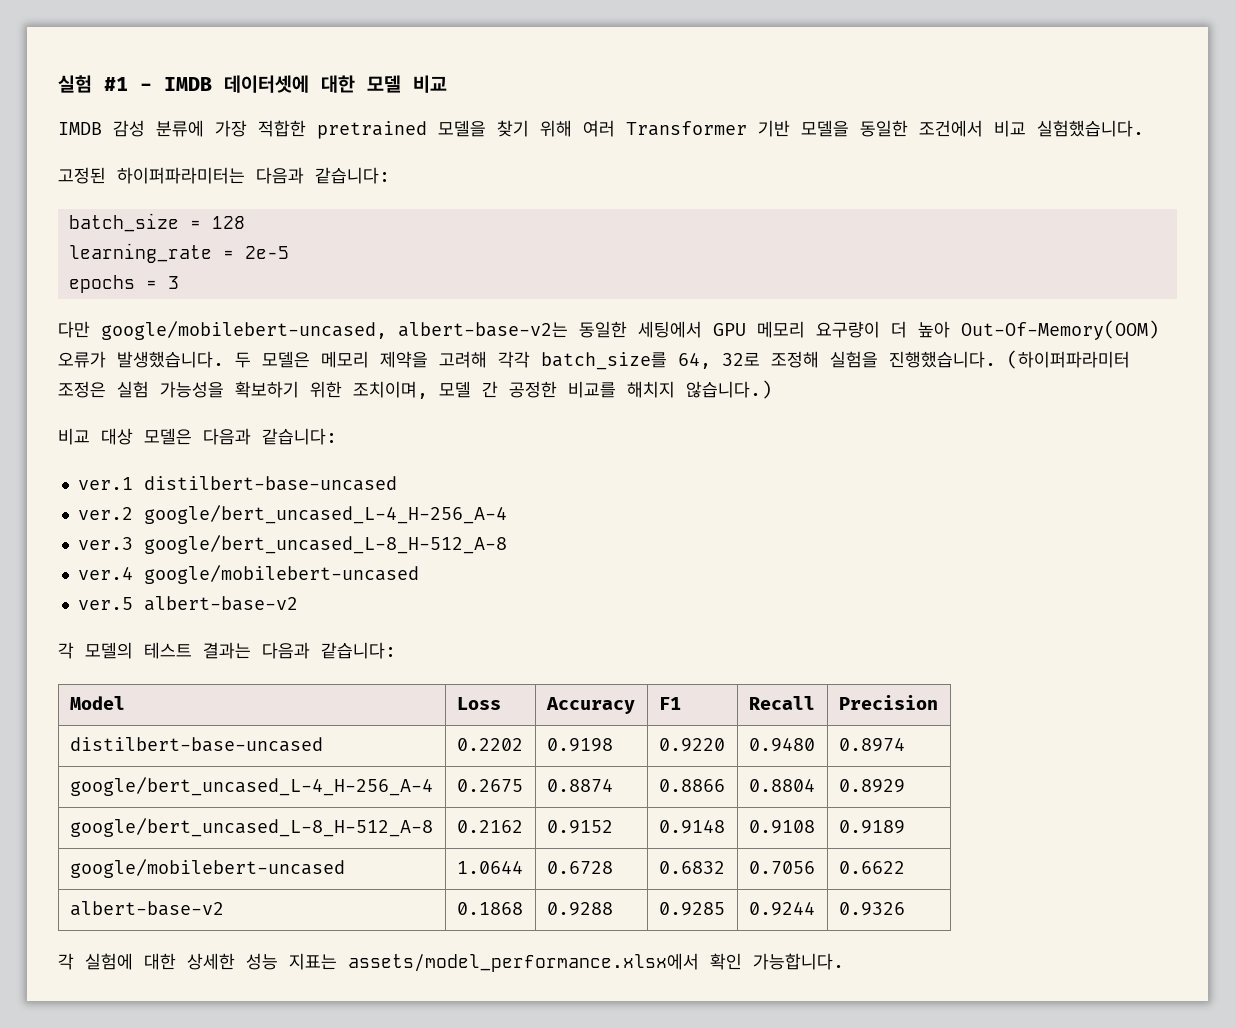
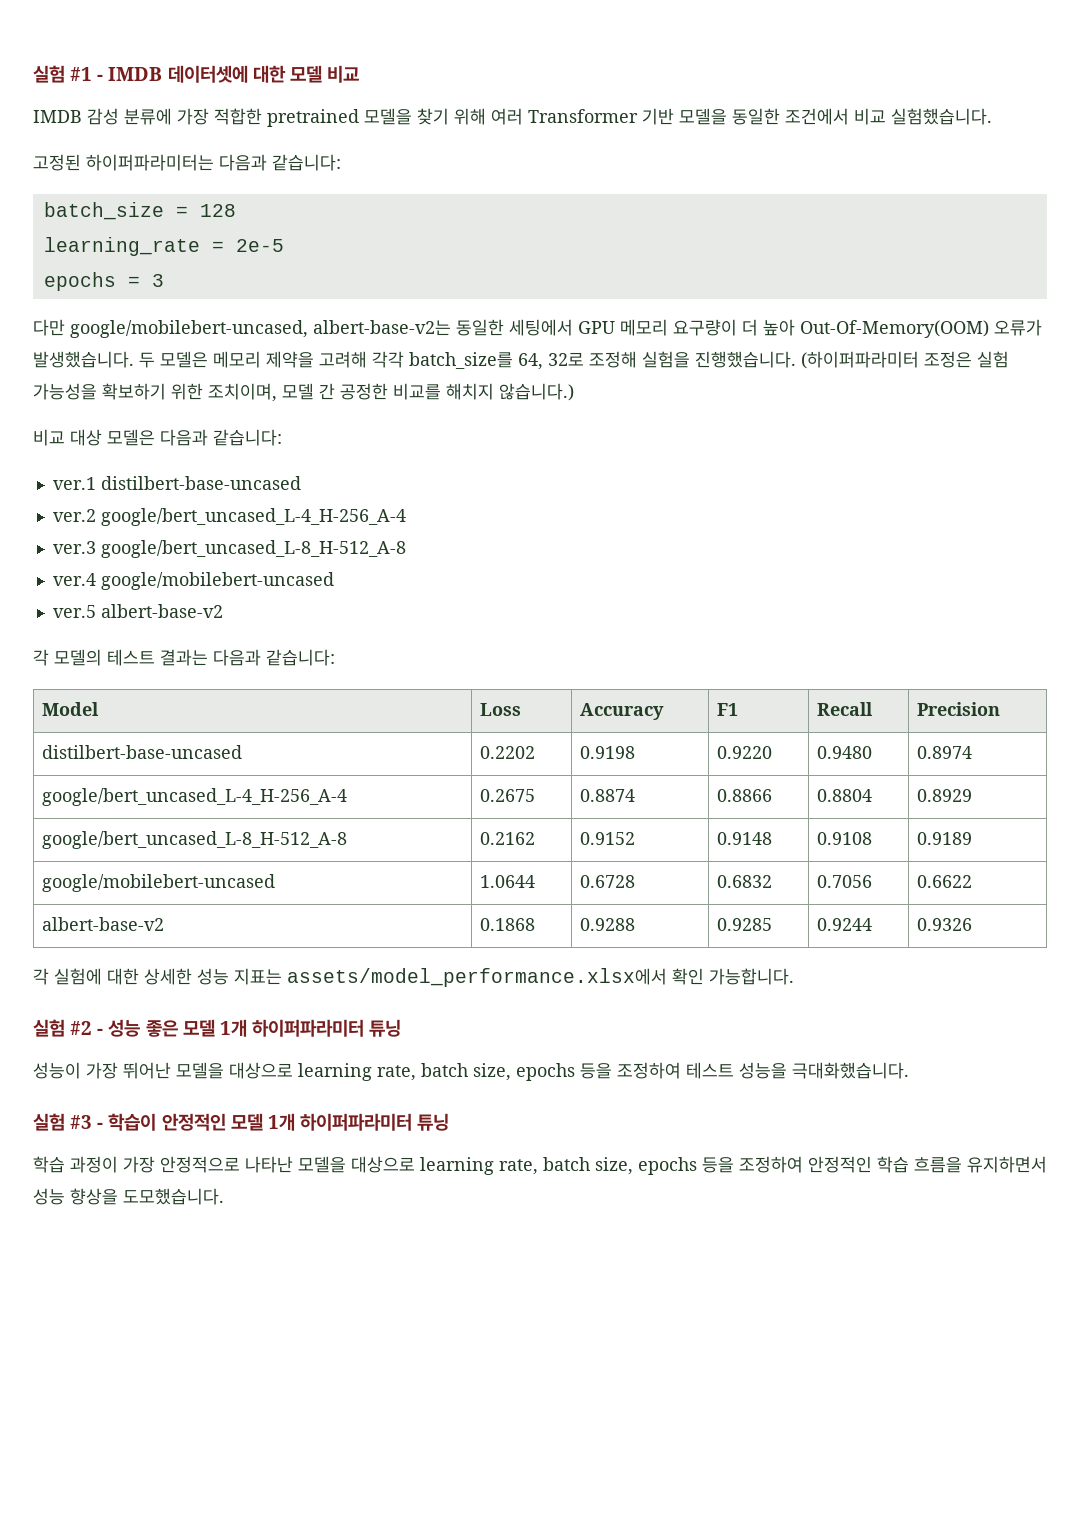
+ 실험 #2 - 성능 좋은 모델 1개 하이퍼파라미터 튜닝
+ 성능이 가장 뛰어난 모델을 대상으로 learning rate, batch size, epochs 등을 조정하여 테스트 성능을 극대화했습니다.
+ 실험 #3 - 학습이 안정적인 모델 1개 하이퍼파라미터 튜닝
+ 학습 과정이 가장 안정적으로 나타난 모델을 대상으로 learning rate, batch size, epochs 등을 조정하여 안정적인 학습 흐름을 유지하면서 성능 향상을 도모했습니다.

